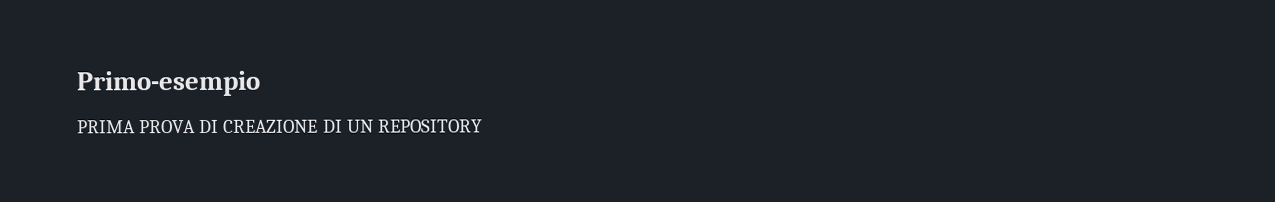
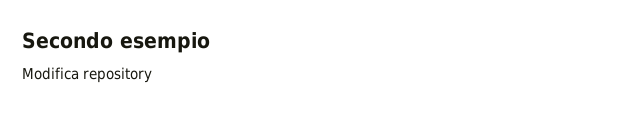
- Primo-esempio
- PRIMA PROVA DI CREAZIONE DI UN REPOSITORY
+ Secondo esempio
+ Modifica repository

